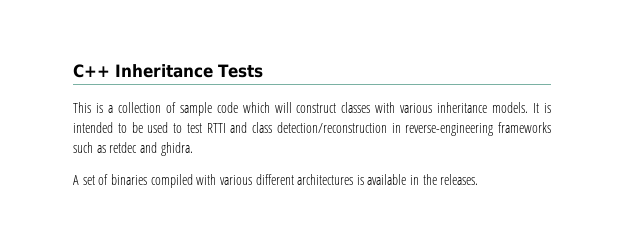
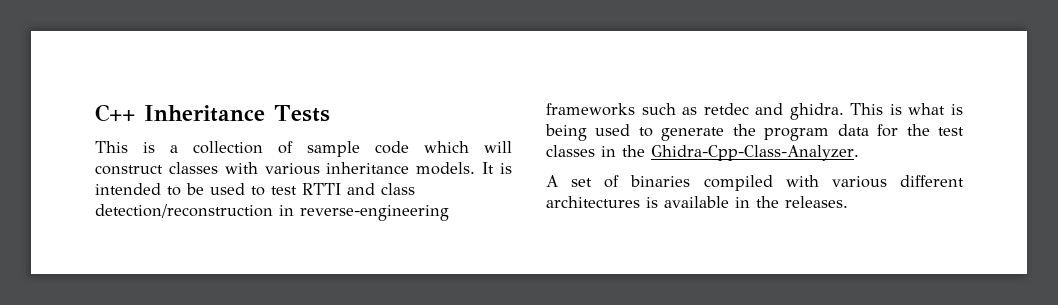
+ This is what is being used to generate the program data for the test classes in the Ghidra-Cpp-Class-Analyzer.

